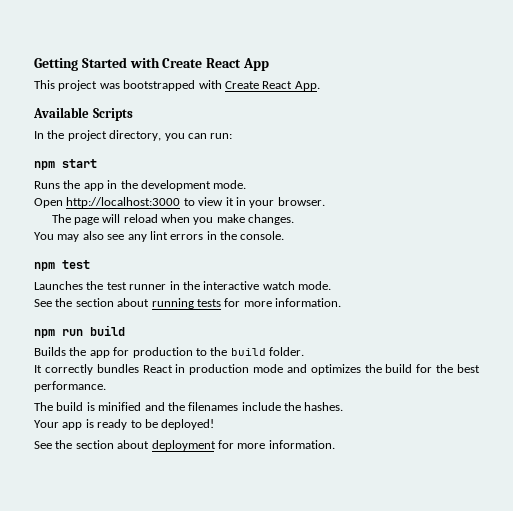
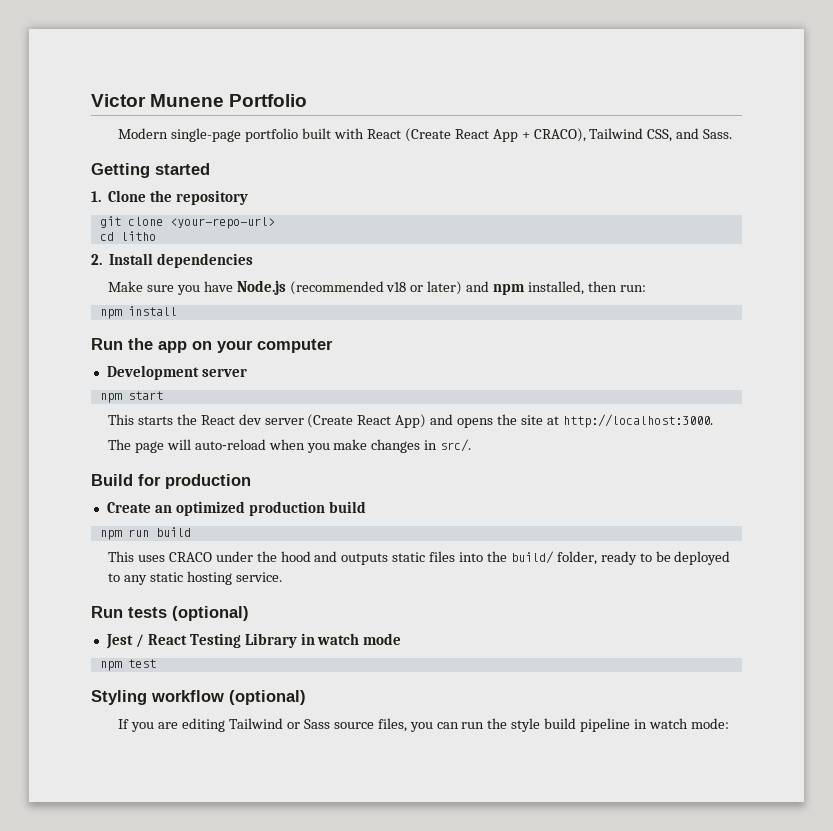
- Getting Started with Create React App
- This project was bootstrapped with Create React App.
- Available Scripts
- In the project directory, you can run:
+ Victor Munene Portfolio
+ Modern single-page portfolio built with React (Create React App + CRACO), Tailwind CSS, and Sass.
+ Getting started
+ 1. Clone the repository
+ git clone <your-repo-url>
+ cd litho
+ 2. Install dependencies
+ Make sure you have Node.js (recommended v18 or later) and npm installed, then run:
+ npm install
+ Run the app on your computer
+ Development server
  npm start
- Runs the app in the development mode.
- Open http://localhost:3000 to view it in your browser.
+ This starts the React dev server (Create React App) and opens the site at http://localhost:3000.
- The page will reload when you make changes.
- You may also see any lint errors in the console.
+ The page will auto‑reload when you make changes in src/.
+ Build for production
+ Create an optimized production build
+ npm run build
+ This uses CRACO under the hood and outputs static files into the build/ folder, ready to be deployed to any static hosting service.
+ Run tests (optional)
+ Jest / React Testing Library in watch mode
  npm test
- Launches the test runner in the interactive watch mode.
- See the section about running tests for more information.
- npm run build
- Builds the app for production to the build folder.
- It correctly bundles React in production mode and optimizes the build for the best performance.
- The build is minified and the filenames include the hashes.
- Your app is ready to be deployed!
- See the section about deployment for more information.
+ Styling workflow (optional)
+ If you are editing Tailwind or Sass source files, you can run the style build pipeline in watch mode:

